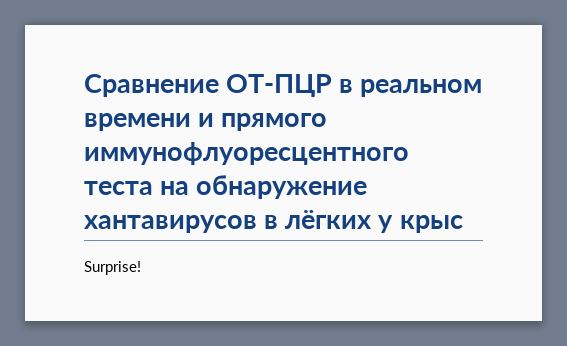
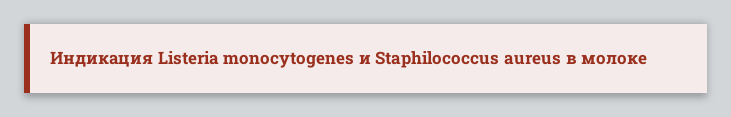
- Сравнение ОТ-ПЦР в реальном времени и прямого иммунофлуоресцентного теста на обнаружение хантавирусов в лёгких у крыс
- Surprise!
+ Индикация Listeria monocytogenes и Staphilococcus aureus в молоке

